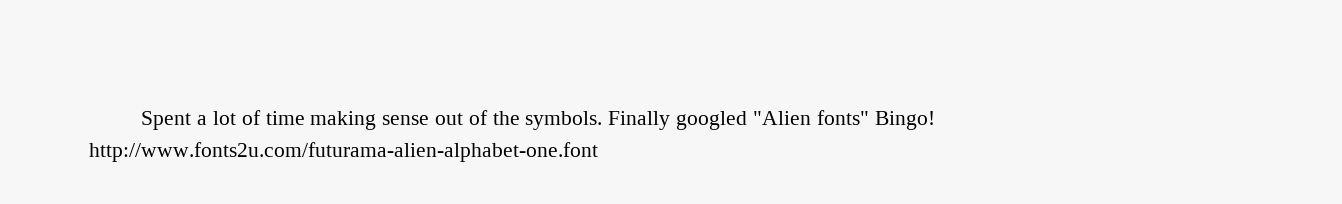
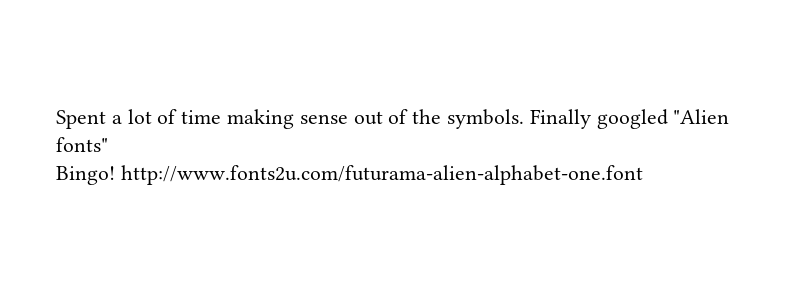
- Finally googled "Alien fonts" Bingo! http://www.fonts2u.com/futurama-alien-alphabet-one.font
+ Finally googled "Alien fonts"
+ Bingo! http://www.fonts2u.com/futurama-alien-alphabet-one.font

